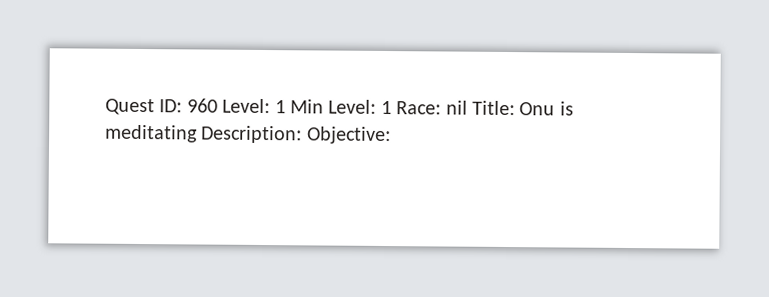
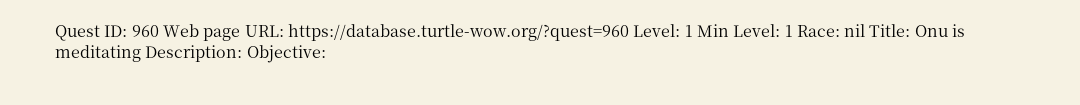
- Quest ID: 960 Level: 1 Min Level: 1 Race: nil Title: Onu is meditating Description: Objective:
+ Quest ID: 960 Web page URL: https://database.turtle-wow.org/?quest=960 Level: 1 Min Level: 1 Race: nil Title: Onu is meditating Description: Objective:

